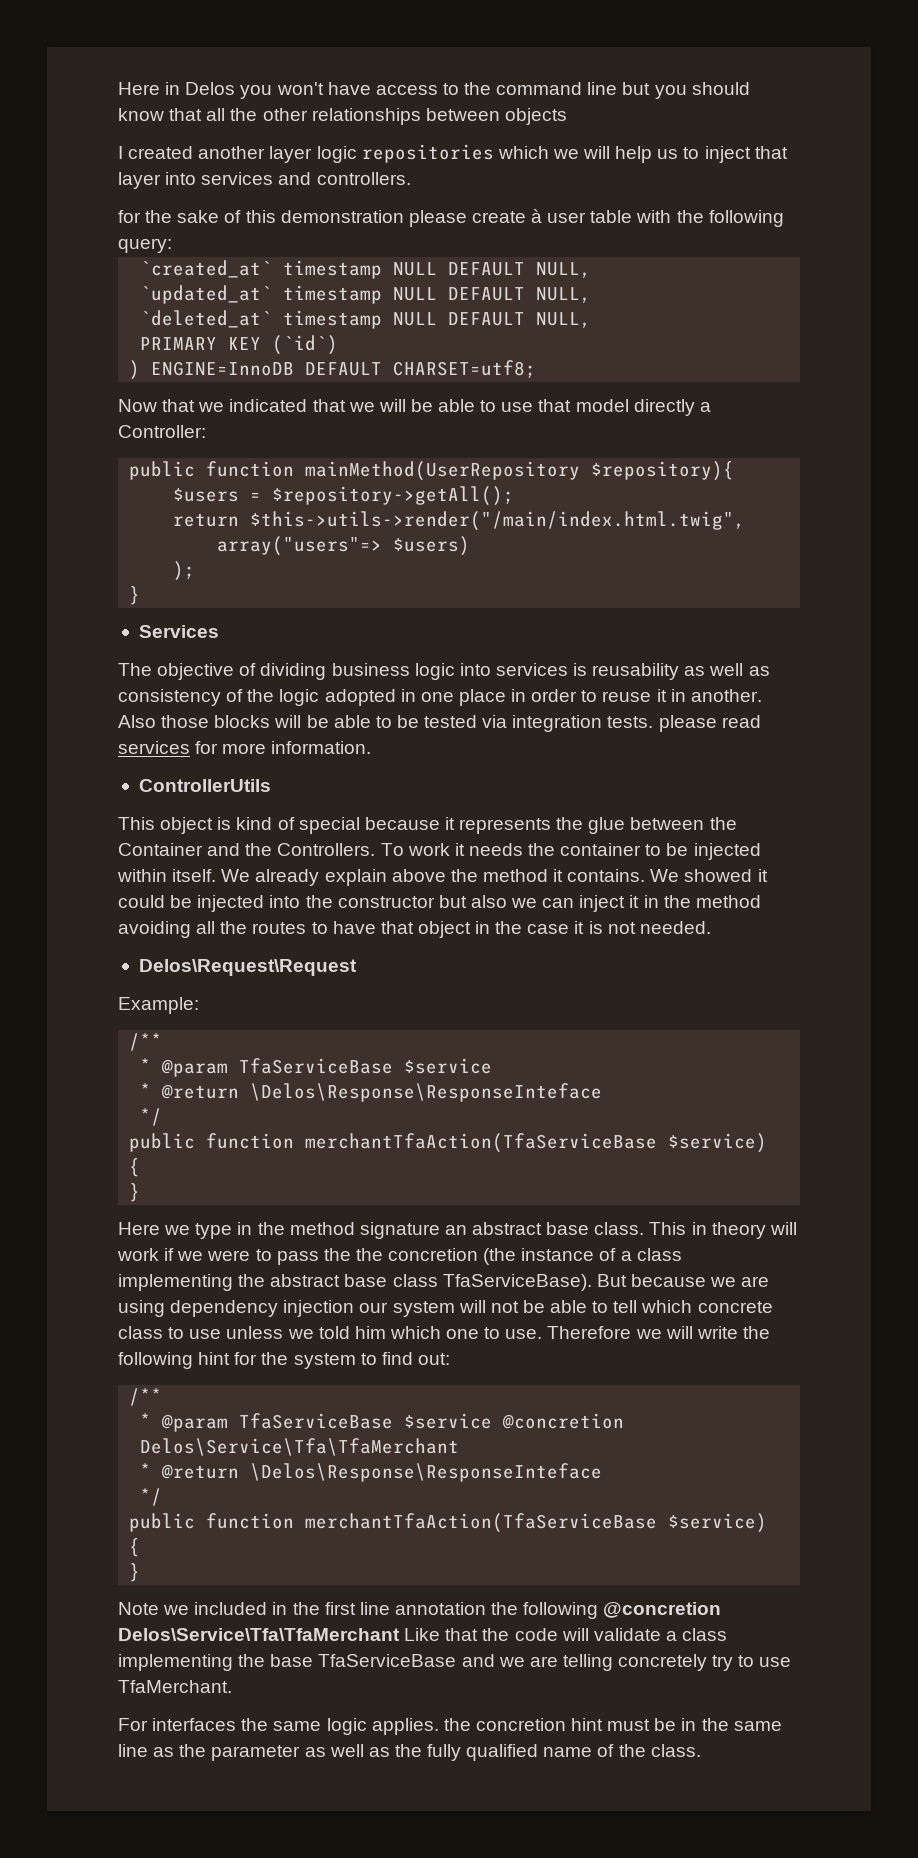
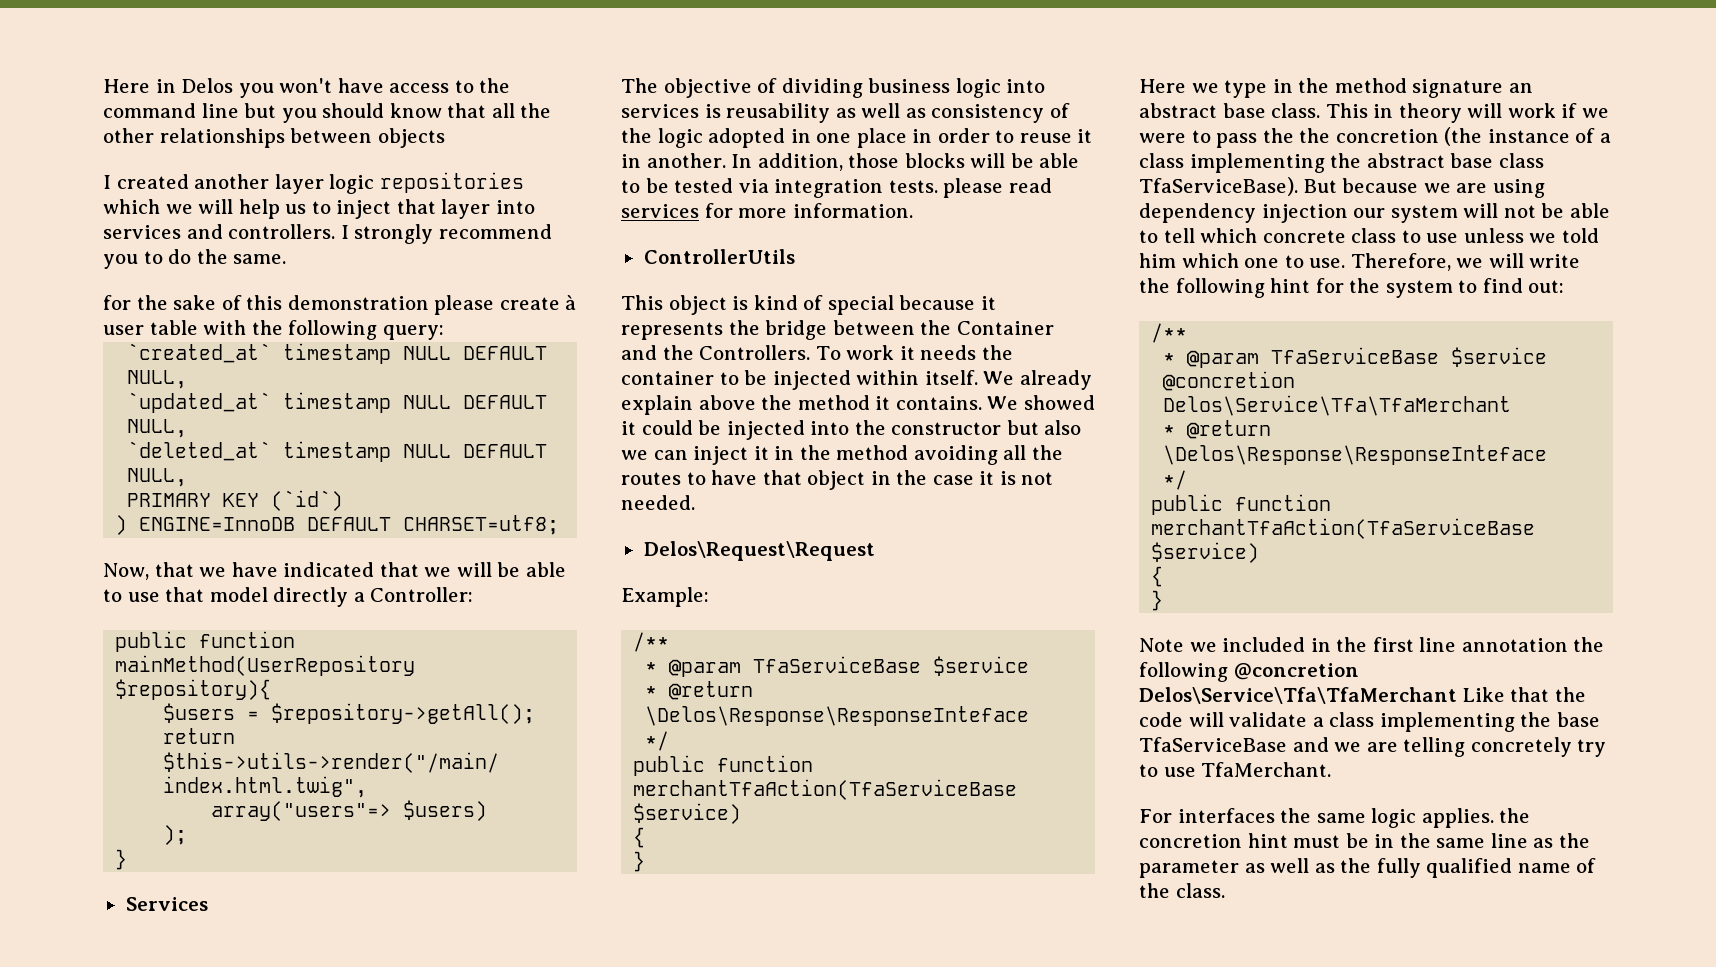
+ I strongly recommend you to do the same.
- Now that we indicated that we will be able to use that model directly a Controller:
+ Now, that we have indicated that we will be able to use that model directly a Controller:
- Also those blocks will be able to be tested via integration tests. please read services for more information.
+ In addition, those blocks will be able to be tested via integration tests. please read services for more information.
- This object is kind of special because it represents the glue between the Container and the Controllers.
+ This object is kind of special because it represents the bridge between the Container and the Controllers.
- Therefore we will write the following hint for the system to find out:
+ Therefore, we will write the following hint for the system to find out:

